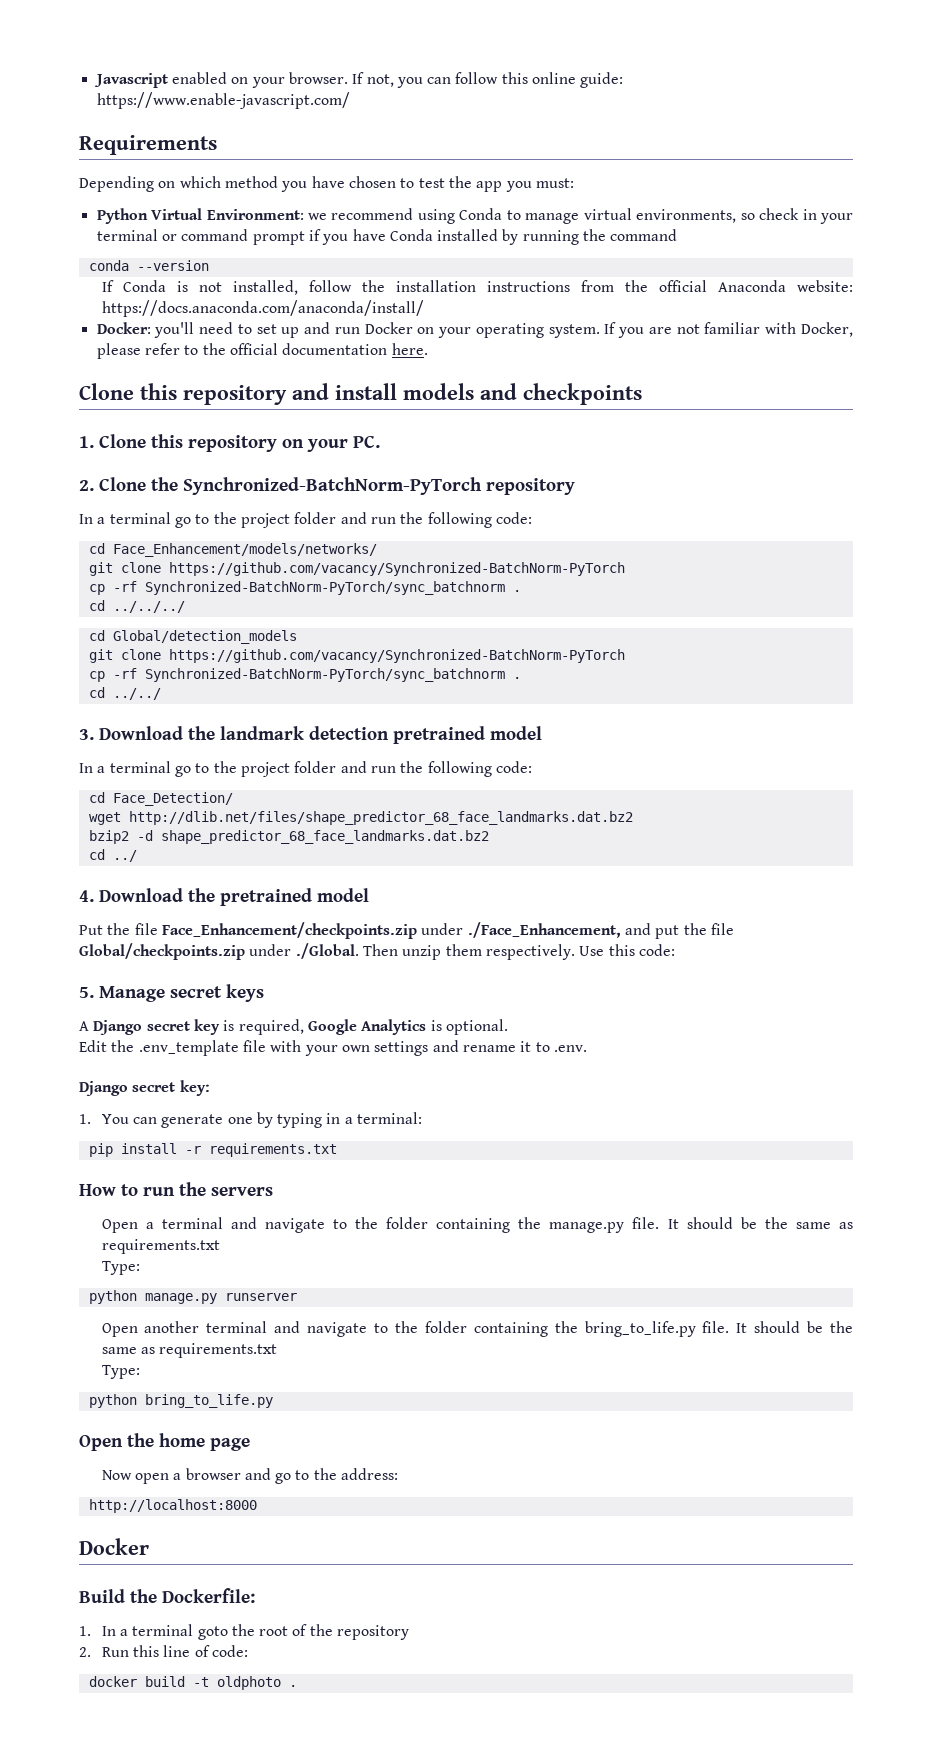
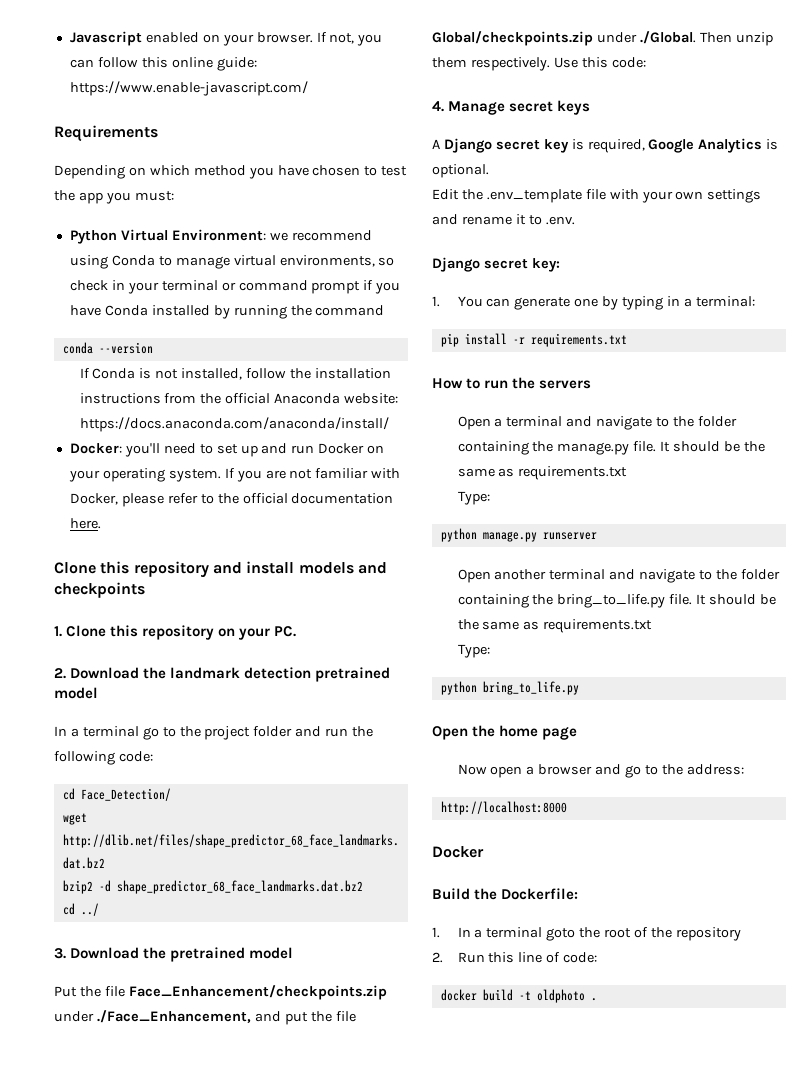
- 2. Clone the Synchronized-BatchNorm-PyTorch repository
- In a terminal go to the project folder and run the following code:
- cd Face_Enhancement/models/networks/
- git clone https://github.com/vacancy/Synchronized-BatchNorm-PyTorch
- cp -rf Synchronized-BatchNorm-PyTorch/sync_batchnorm .
- cd ../../../
- cd Global/detection_models
- git clone https://github.com/vacancy/Synchronized-BatchNorm-PyTorch
- cp -rf Synchronized-BatchNorm-PyTorch/sync_batchnorm .
- cd ../../
- 3. Download the landmark detection pretrained model
+ 2. Download the landmark detection pretrained model
- 4. Download the pretrained model
+ 3. Download the pretrained model
- 5. Manage secret keys
+ 4. Manage secret keys

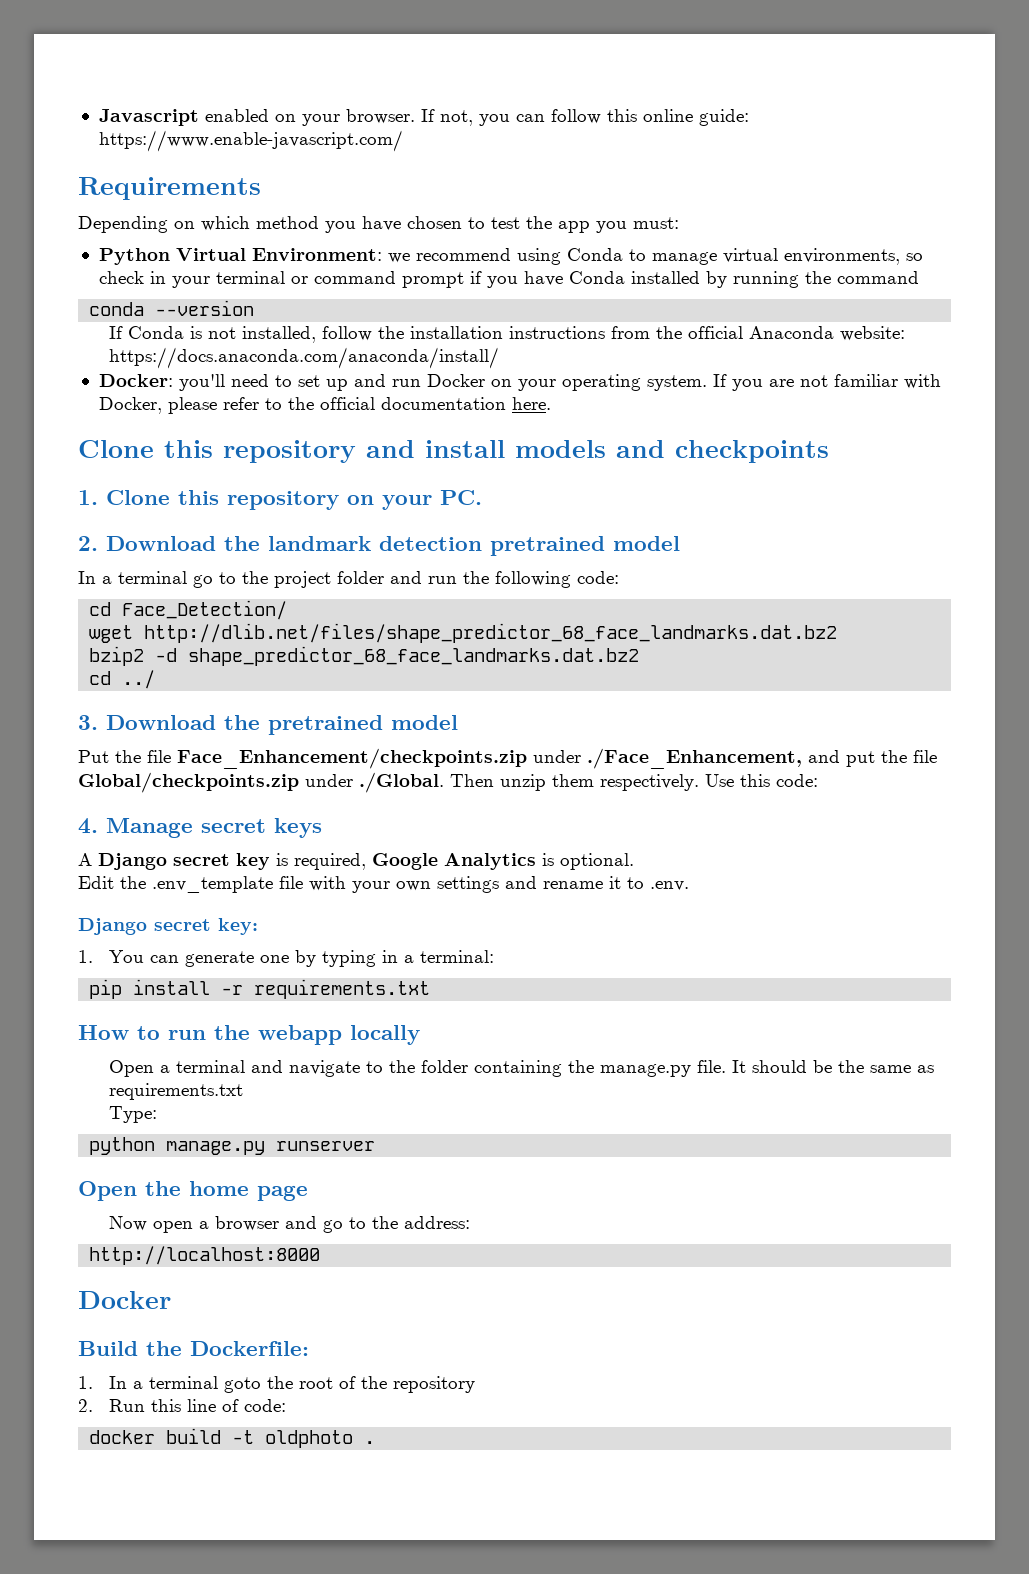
- How to run the servers
+ How to run the webapp locally
- Open another terminal and navigate to the folder containing the bring_to_life.py file. It should be the same as requirements.txt
- Type:
- python bring_to_life.py

